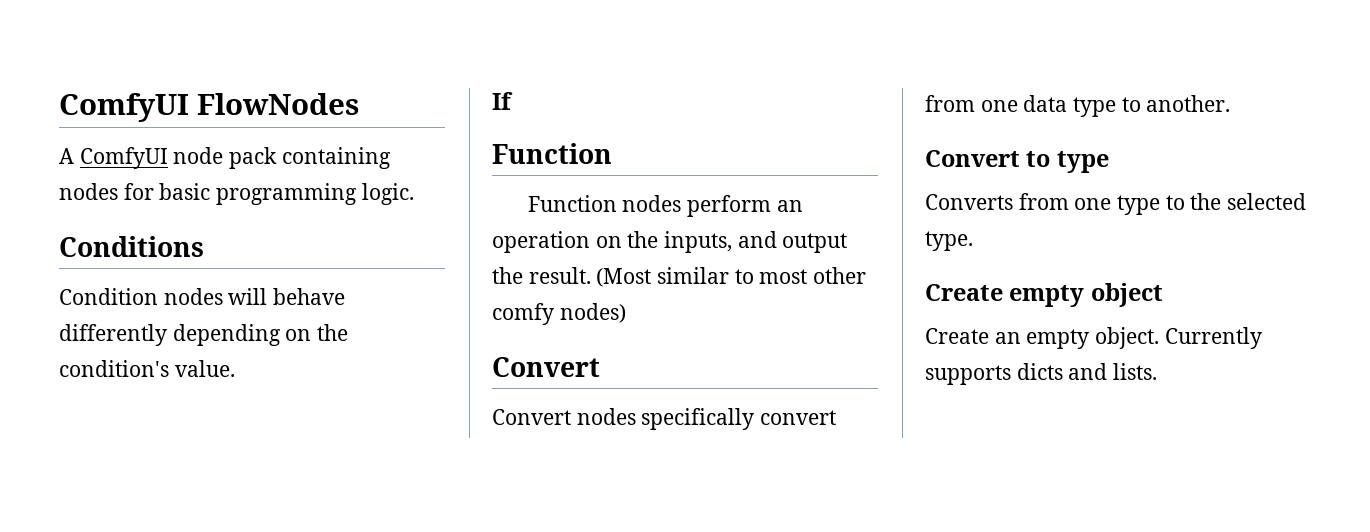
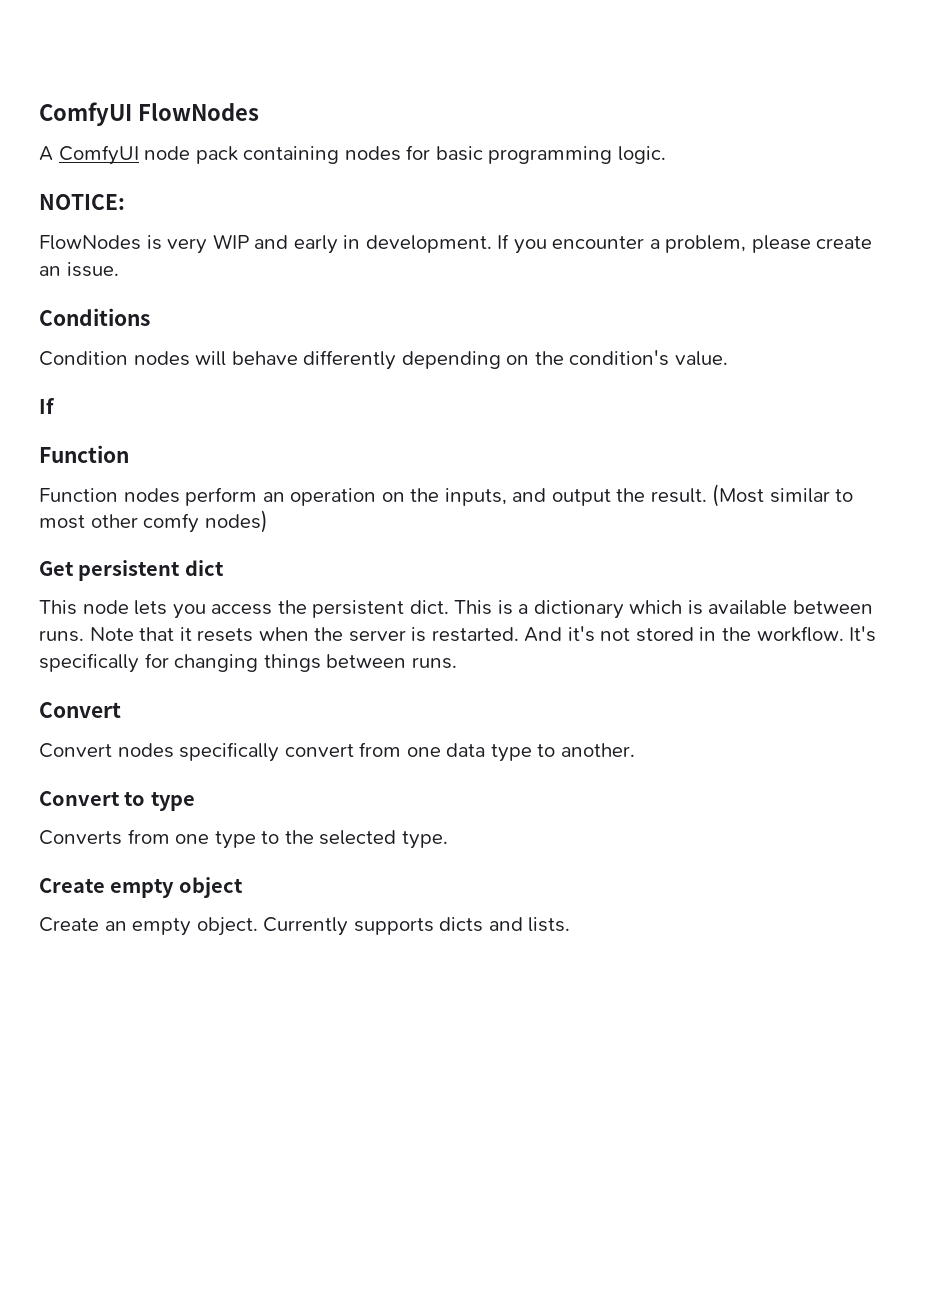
+ NOTICE:
+ FlowNodes is very WIP and early in development. If you encounter a problem, please create an issue.
+ Get persistent dict
+ This node lets you access the persistent dict. This is a dictionary which is available between runs. Note that it resets when the server is restarted. And it's not stored in the workflow. It's specifically for changing things between runs.

